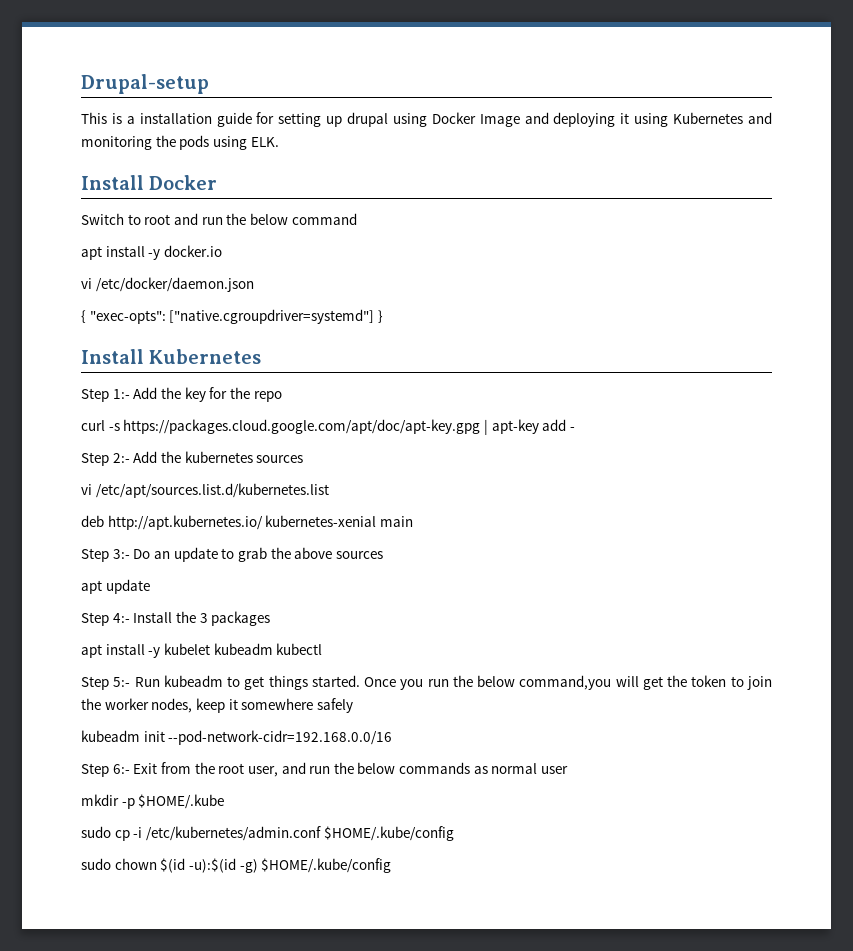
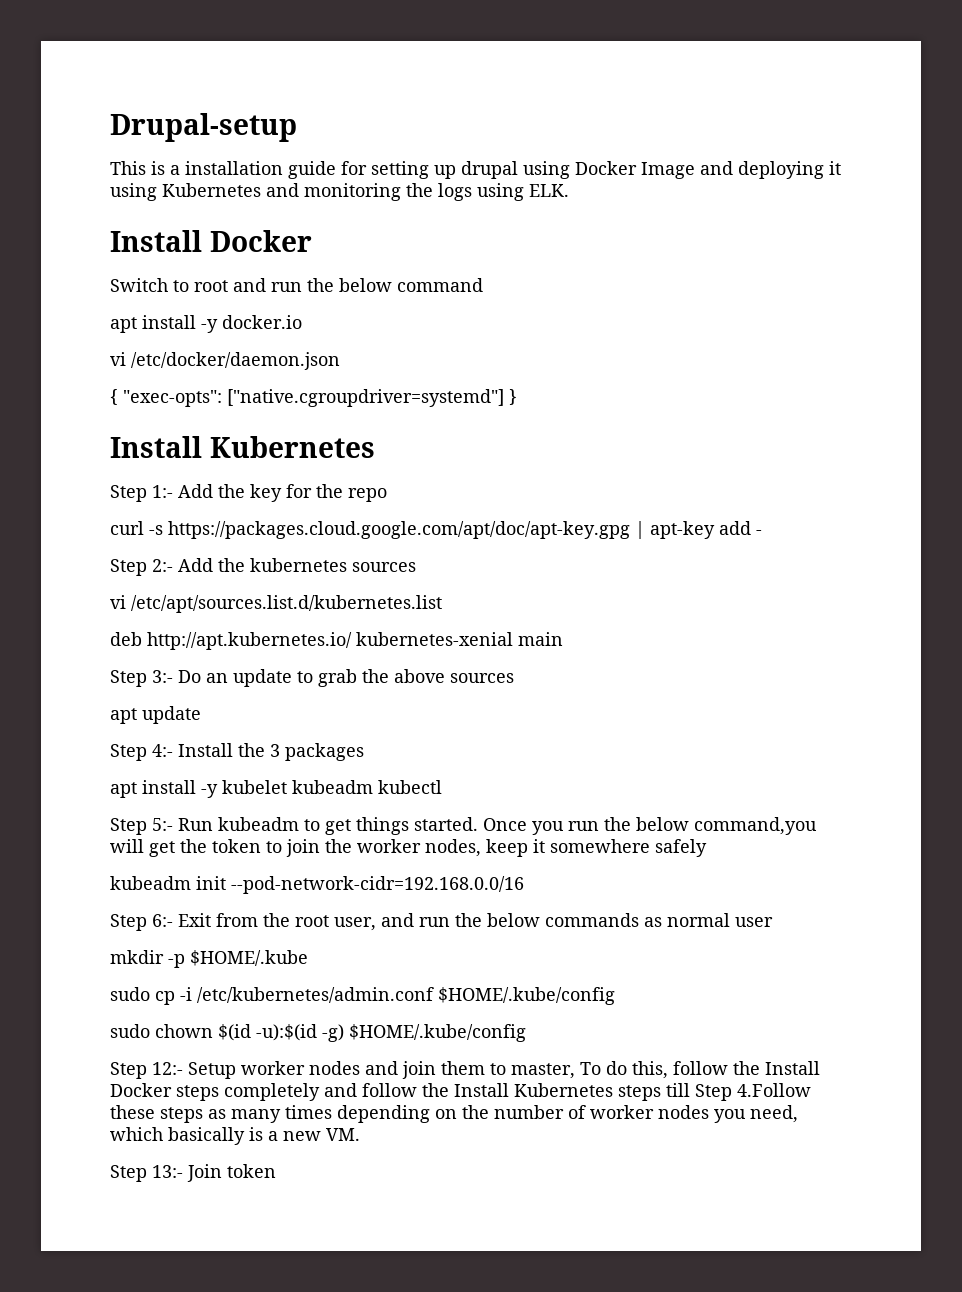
- This is a installation guide for setting up drupal using Docker Image and deploying it using Kubernetes and monitoring the pods using ELK.
+ This is a installation guide for setting up drupal using Docker Image and deploying it using Kubernetes and monitoring the logs using ELK.
+ Step 12:- Setup worker nodes and join them to master, To do this, follow the Install Docker steps completely and follow the Install Kubernetes steps till Step 4.Follow these steps as many times depending on the number of worker nodes you need, which basically is a new VM.
+ Step 13:- Join token

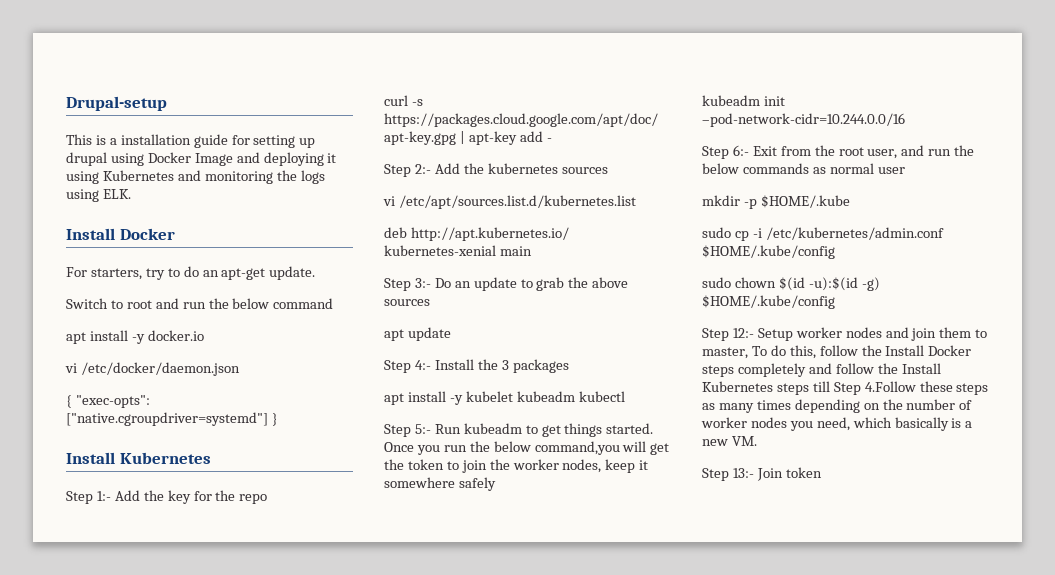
+ For starters, try to do an apt-get update.
- kubeadm init --pod-network-cidr=192.168.0.0/16
+ kubeadm init –pod-network-cidr=10.244.0.0/16

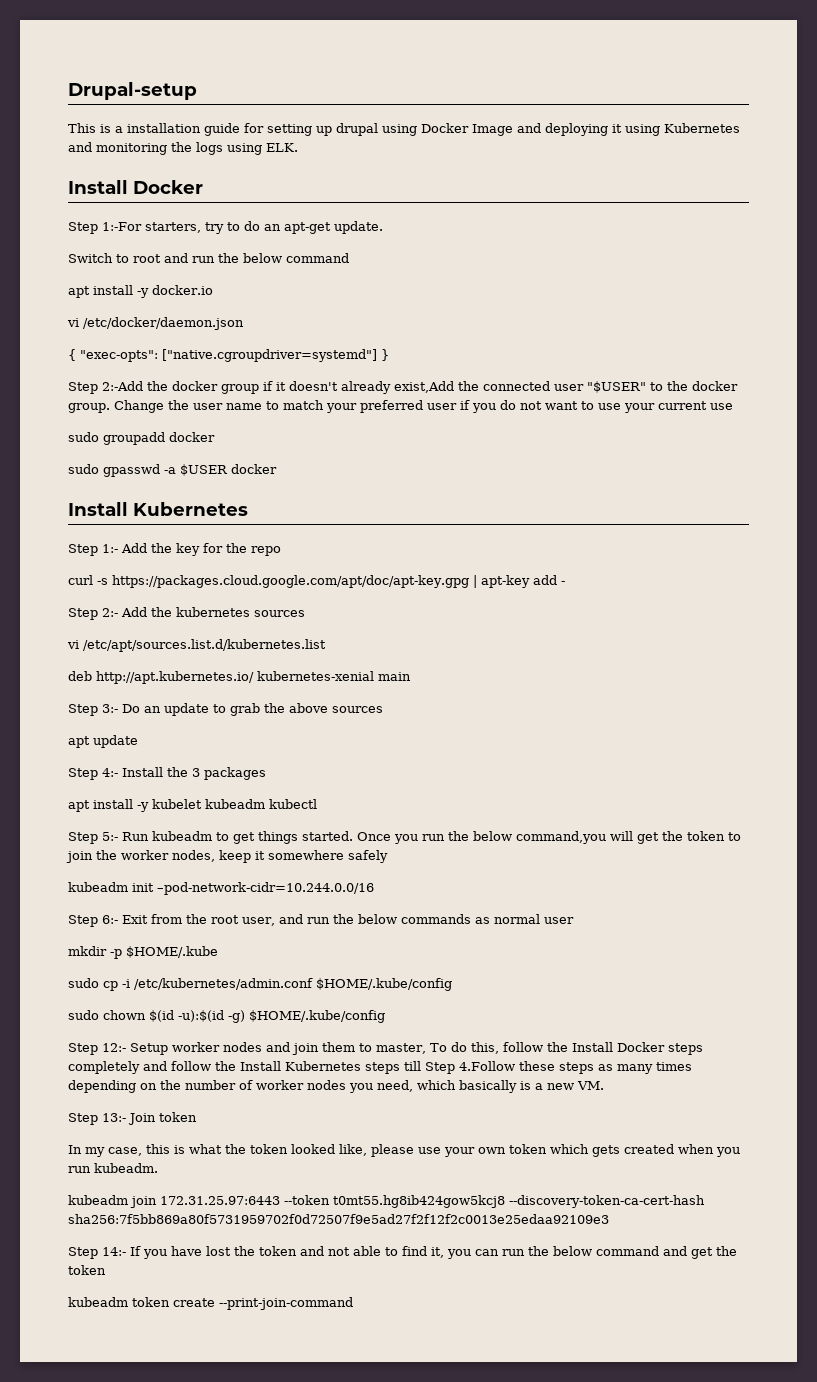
- For starters, try to do an apt-get update.
+ Step 1:-For starters, try to do an apt-get update.
+ Step 2:-Add the docker group if it doesn't already exist,Add the connected user "$USER" to the docker group. Change the user name to match your preferred user if you do not want to use your current use
+ sudo groupadd docker
+ sudo gpasswd -a $USER docker
+ In my case, this is what the token looked like, please use your own token which gets created when you run kubeadm.
+ kubeadm join 172.31.25.97:6443 --token t0mt55.hg8ib424gow5kcj8 --discovery-token-ca-cert-hash sha256:7f5bb869a80f5731959702f0d72507f9e5ad27f2f12f2c0013e25edaa92109e3
+ Step 14:- If you have lost the token and not able to find it, you can run the below command and get the token
+ kubeadm token create --print-join-command

